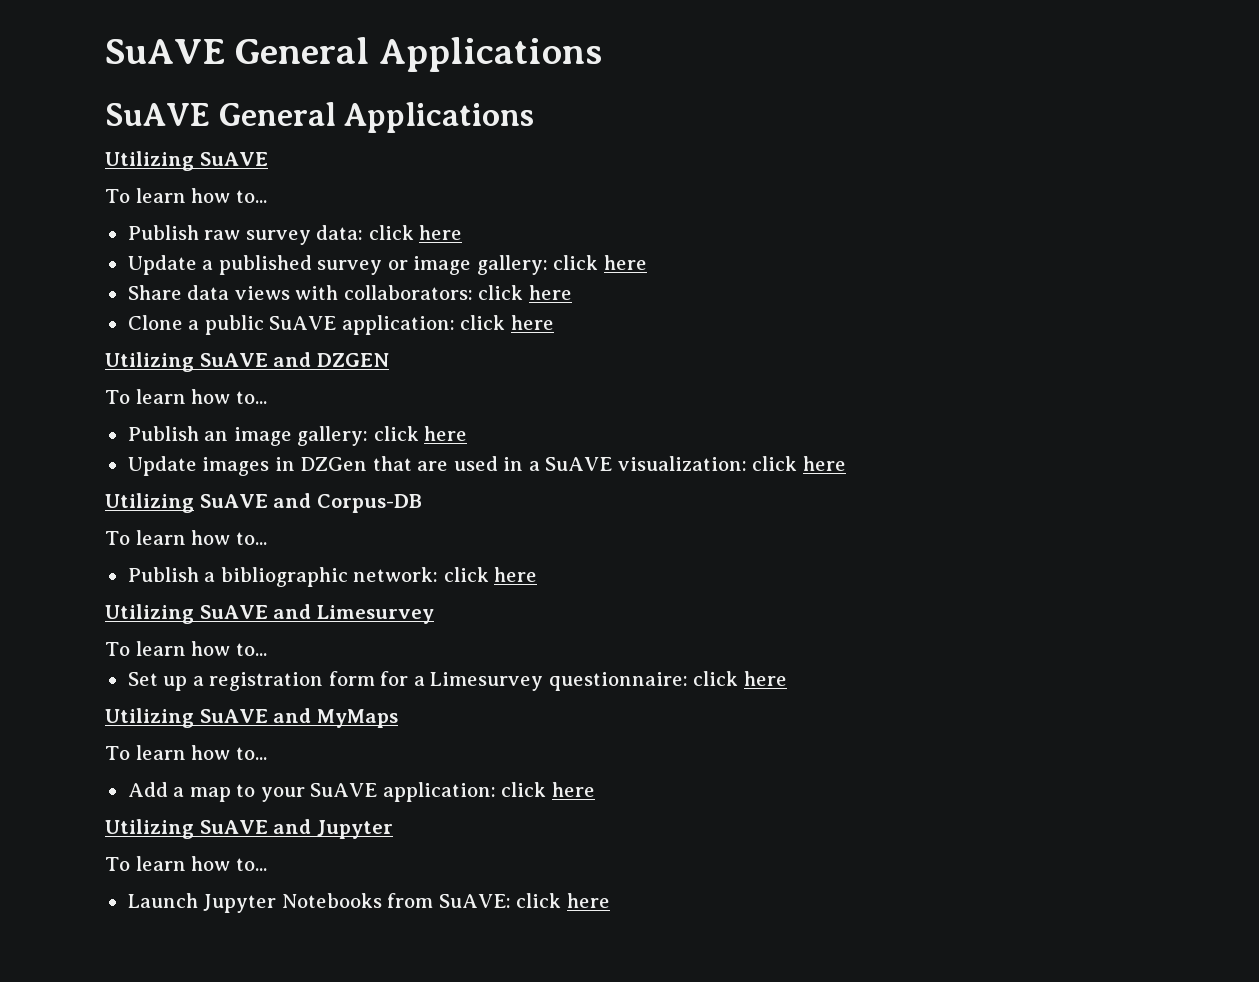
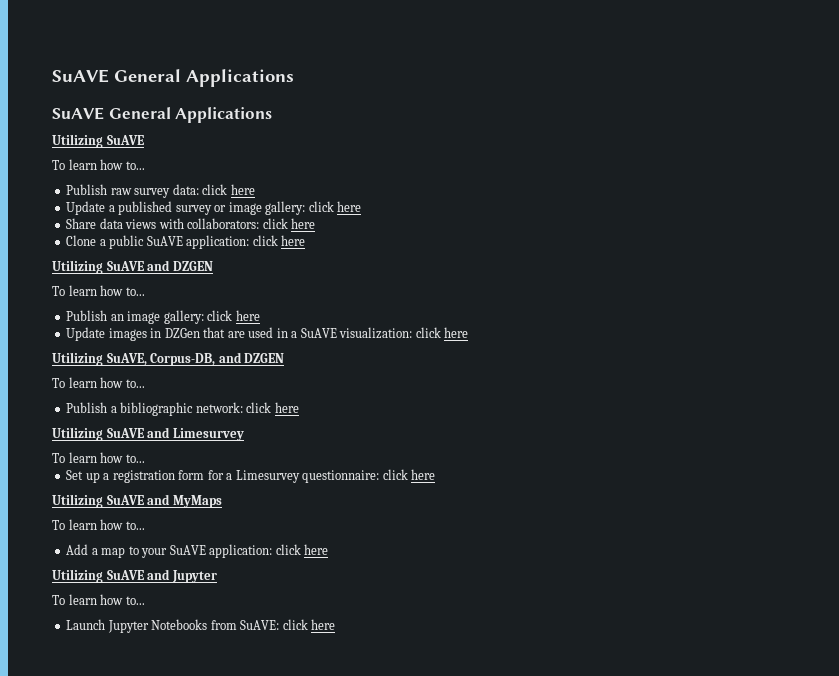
- Utilizing SuAVE and Corpus-DB
+ Utilizing SuAVE, Corpus-DB, and DZGEN

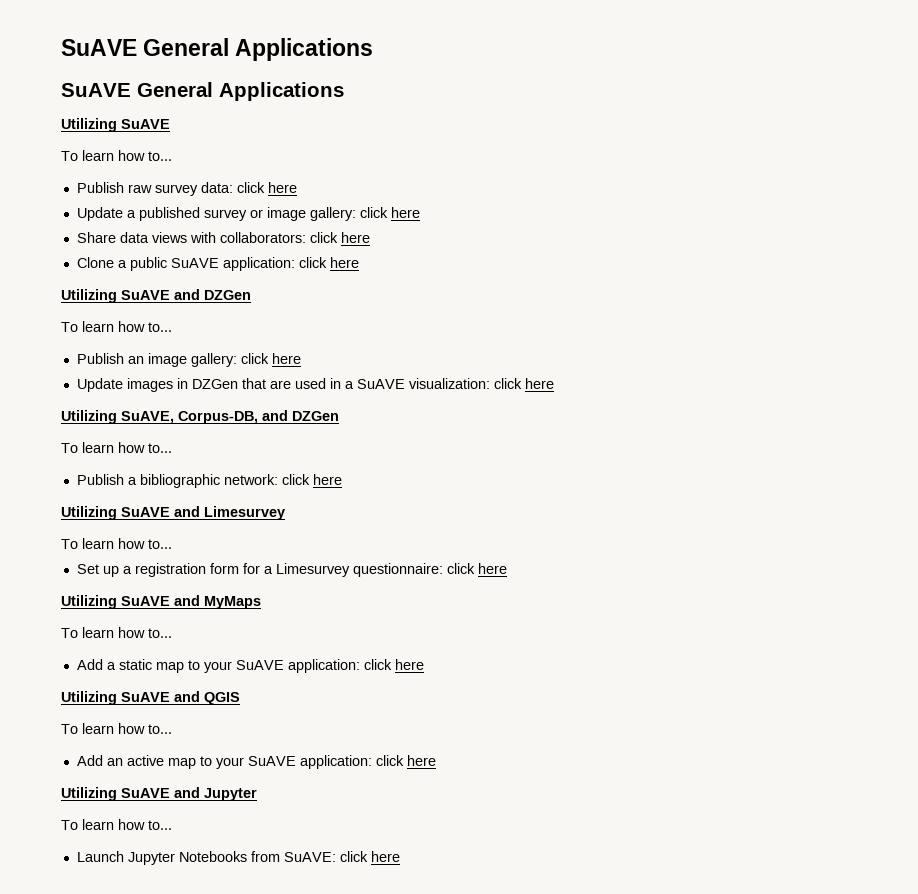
- Utilizing SuAVE and DZGEN
+ Utilizing SuAVE and DZGen
- Utilizing SuAVE, Corpus-DB, and DZGEN
+ Utilizing SuAVE, Corpus-DB, and DZGen
- Add a map to your SuAVE application: click here
+ Add a static map to your SuAVE application: click here
+ Utilizing SuAVE and QGIS
+ To learn how to...
+ Add an active map to your SuAVE application: click here

